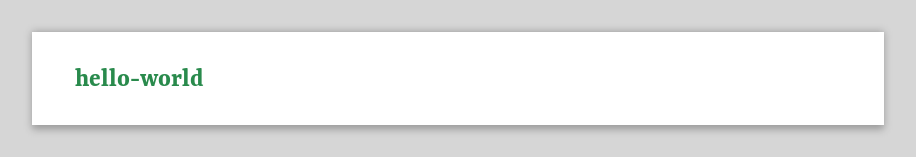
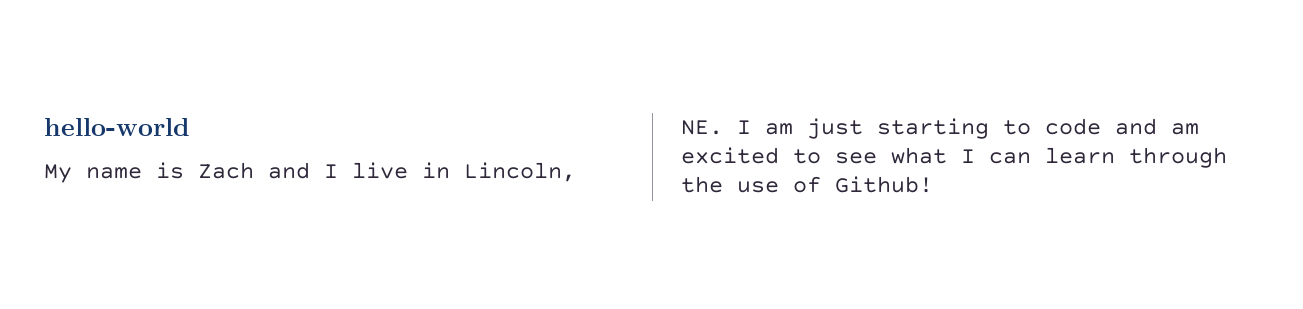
+ My name is Zach and I live in Lincoln, NE. I am just starting to code and am excited to see what I can learn through the use of Github!

